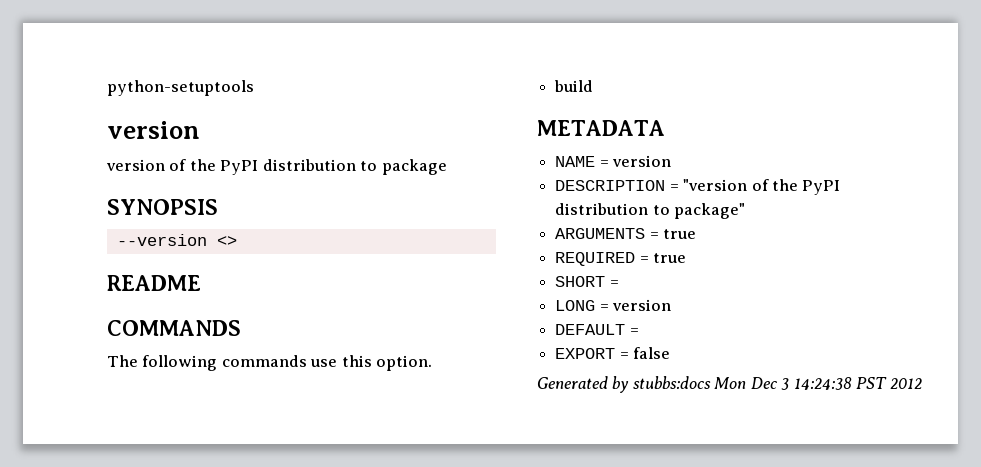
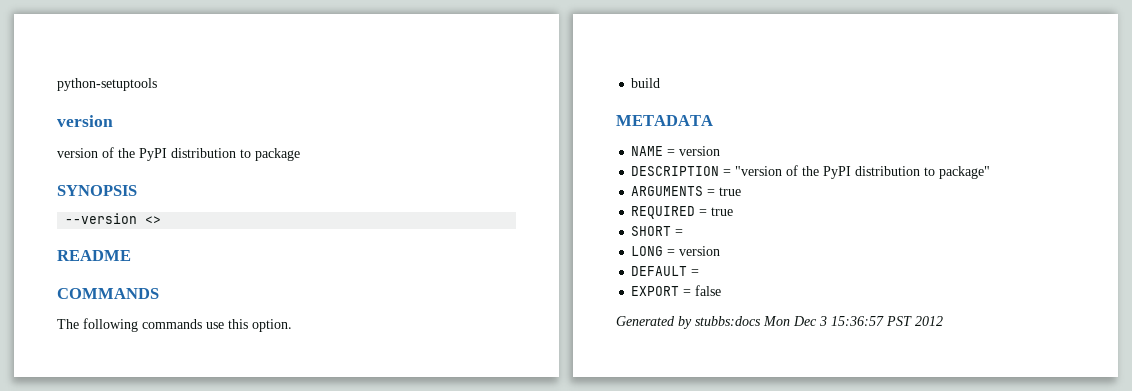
- Generated by stubbs:docs Mon Dec 3 14:24:38 PST 2012
+ Generated by stubbs:docs Mon Dec 3 15:36:57 PST 2012

